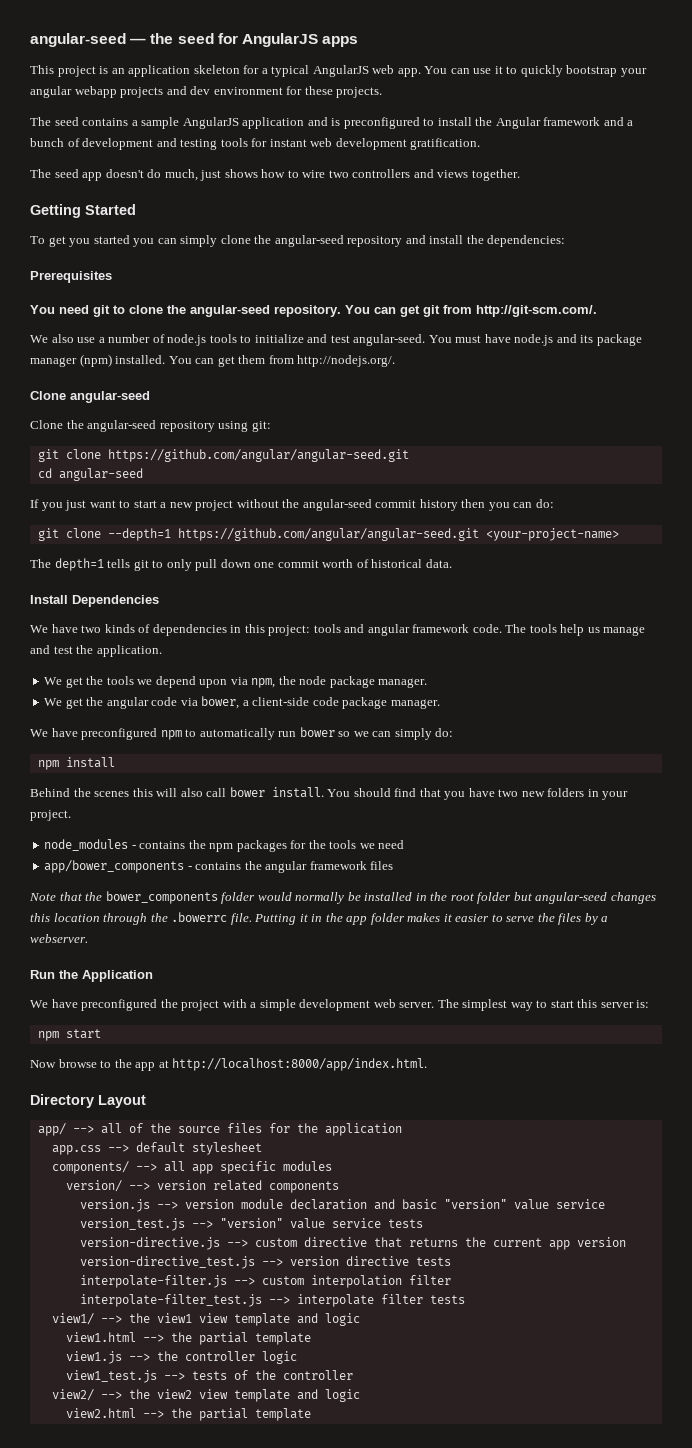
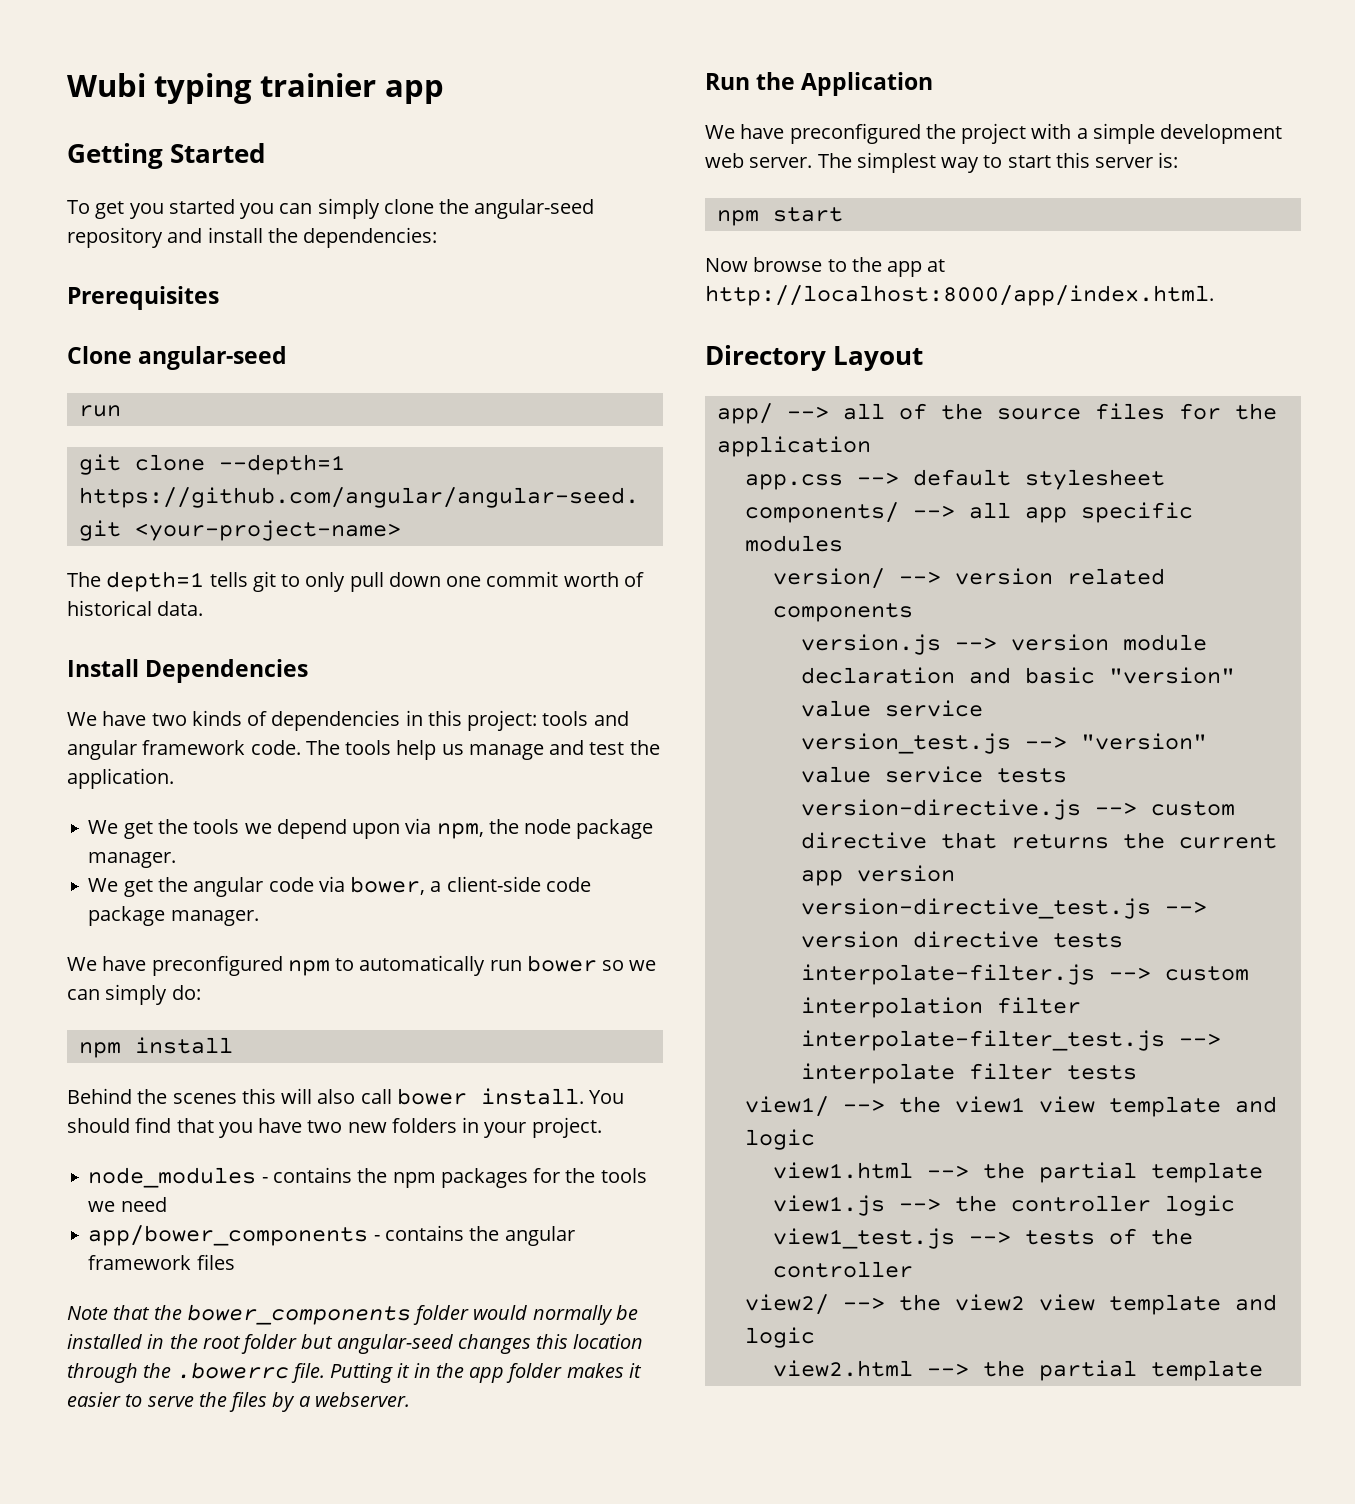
- angular-seed — the seed for AngularJS apps
- This project is an application skeleton for a typical AngularJS web app. You can use it to quickly bootstrap your angular webapp projects and dev environment for these projects.
- The seed contains a sample AngularJS application and is preconfigured to install the Angular framework and a bunch of development and testing tools for instant web development gratification.
- The seed app doesn't do much, just shows how to wire two controllers and views together.
+ Wubi typing trainier app
- You need git to clone the angular-seed repository. You can get git from http://git-scm.com/.
- We also use a number of node.js tools to initialize and test angular-seed. You must have node.js and its package manager (npm) installed. You can get them from http://nodejs.org/.
  Clone angular-seed
- Clone the angular-seed repository using git:
- git clone https://github.com/angular/angular-seed.git
- cd angular-seed
- If you just want to start a new project without the angular-seed commit history then you can do:
+ run

